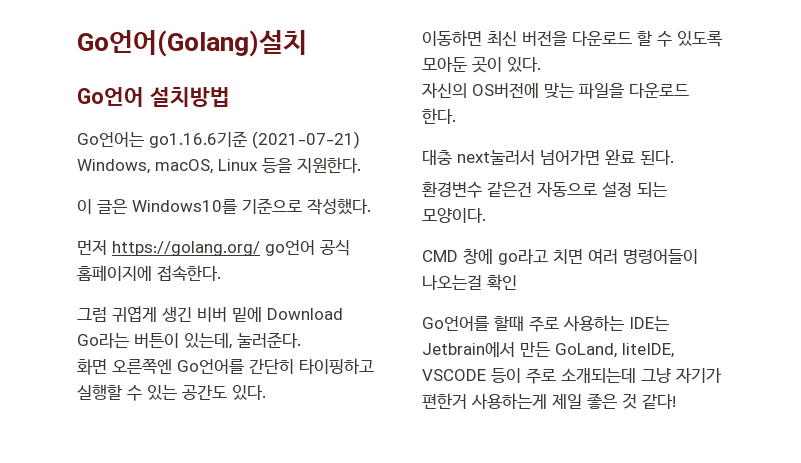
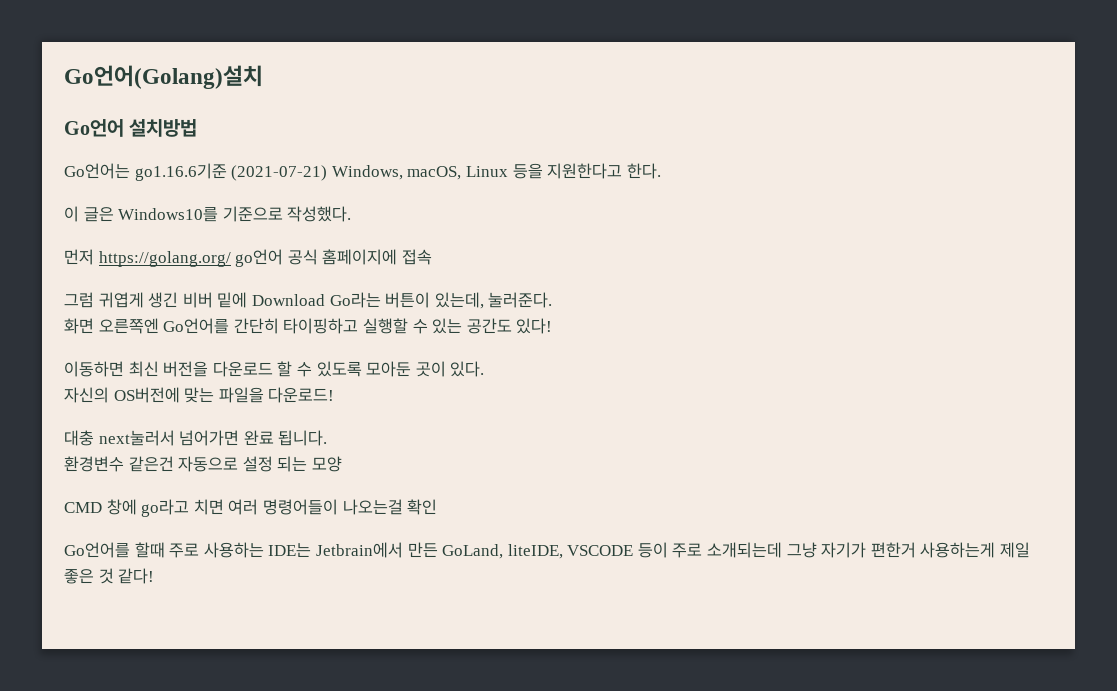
- Go언어는 go1.16.6기준 (2021-07-21) Windows, macOS, Linux 등을 지원한다.
+ Go언어는 go1.16.6기준 (2021-07-21) Windows, macOS, Linux 등을 지원한다고 한다.
- 먼저 https://golang.org/ go언어 공식 홈페이지에 접속한다.
+ 먼저 https://golang.org/ go언어 공식 홈페이지에 접속
- 화면 오른쪽엔 Go언어를 간단히 타이핑하고 실행할 수 있는 공간도 있다.
+ 화면 오른쪽엔 Go언어를 간단히 타이핑하고 실행할 수 있는 공간도 있다!
- 자신의 OS버전에 맞는 파일을 다운로드 한다.
+ 자신의 OS버전에 맞는 파일을 다운로드!
- 대충 next눌러서 넘어가면 완료 된다.
+ 대충 next눌러서 넘어가면 완료 됩니다.
- 환경변수 같은건 자동으로 설정 되는 모양이다.
+ 환경변수 같은건 자동으로 설정 되는 모양

